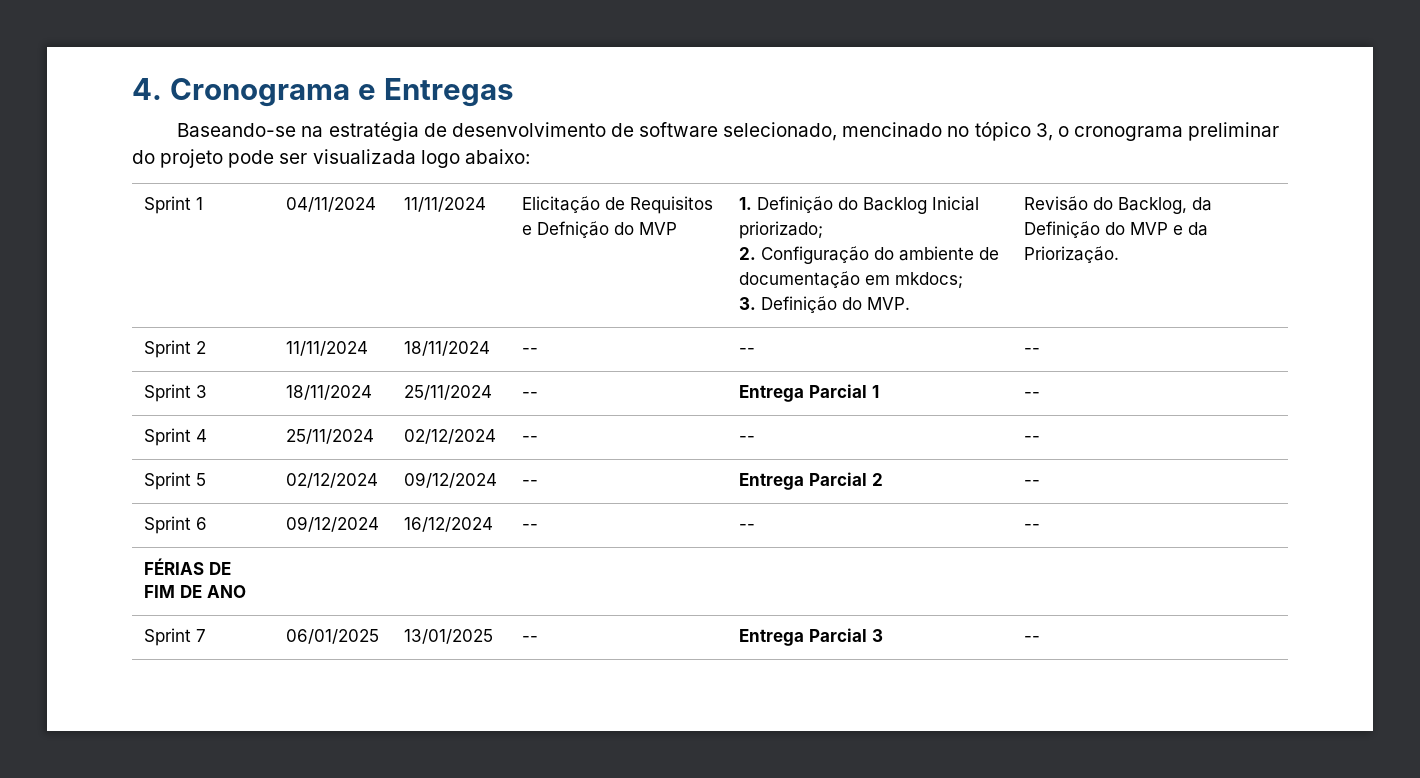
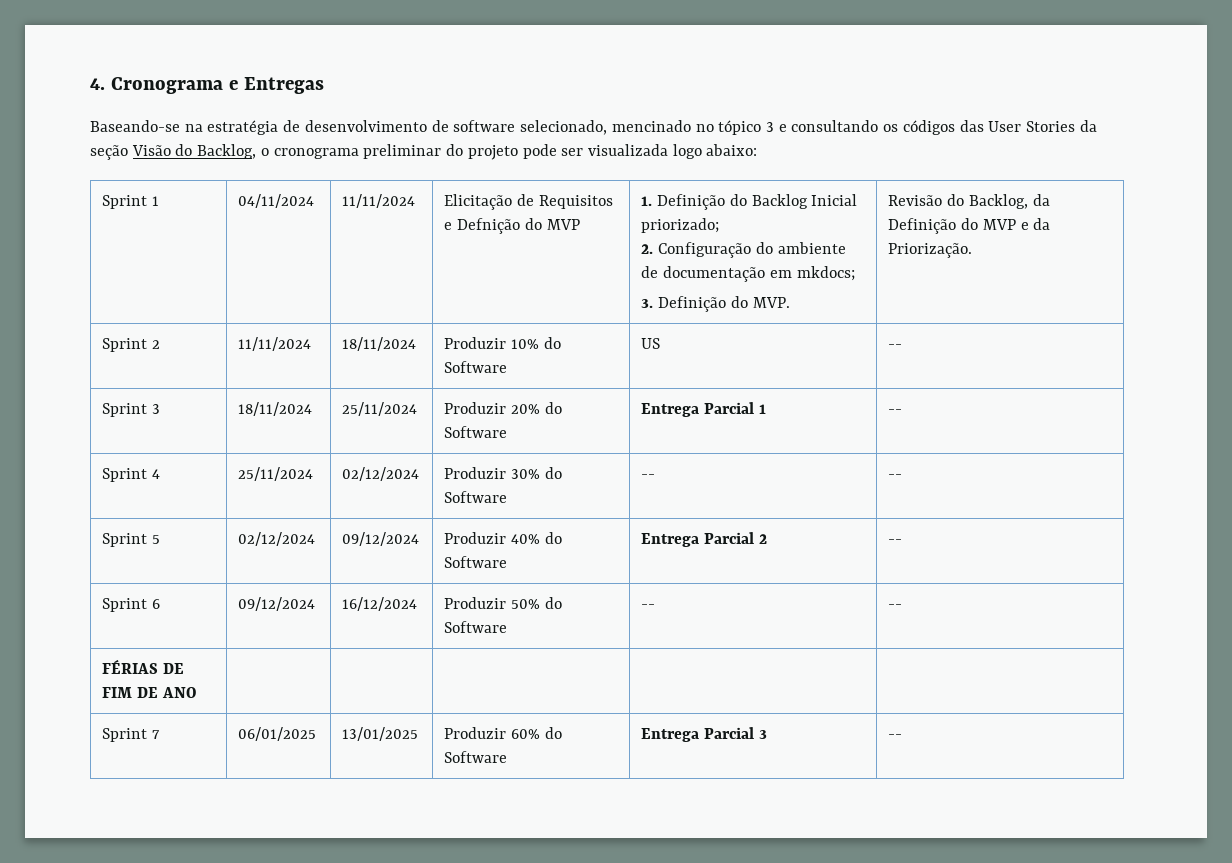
- Baseando-se na estratégia de desenvolvimento de software selecionado, mencinado no tópico 3, o cronograma preliminar do projeto pode ser visualizada logo abaixo:
+ Baseando-se na estratégia de desenvolvimento de software selecionado, mencinado no tópico 3 e consultando os códigos das User Stories da seção Visão do Backlog, o cronograma preliminar do projeto pode ser visualizada logo abaixo:
- Sprint 2 | 11/11/2024 | 18/11/2024 | -- | -- | --
+ Sprint 2 | 11/11/2024 | 18/11/2024 | Produzir 10% do Software | US | --
- Sprint 3 | 18/11/2024 | 25/11/2024 | -- | Entrega Parcial 1 | --
+ Sprint 3 | 18/11/2024 | 25/11/2024 | Produzir 20% do Software | Entrega Parcial 1 | --
- Sprint 4 | 25/11/2024 | 02/12/2024 | -- | -- | --
+ Sprint 4 | 25/11/2024 | 02/12/2024 | Produzir 30% do Software | -- | --
- Sprint 5 | 02/12/2024 | 09/12/2024 | -- | Entrega Parcial 2 | --
+ Sprint 5 | 02/12/2024 | 09/12/2024 | Produzir 40% do Software | Entrega Parcial 2 | --
- Sprint 6 | 09/12/2024 | 16/12/2024 | -- | -- | --
+ Sprint 6 | 09/12/2024 | 16/12/2024 | Produzir 50% do Software | -- | --
- Sprint 7 | 06/01/2025 | 13/01/2025 | -- | Entrega Parcial 3 | --
+ Sprint 7 | 06/01/2025 | 13/01/2025 | Produzir 60% do Software | Entrega Parcial 3 | --

